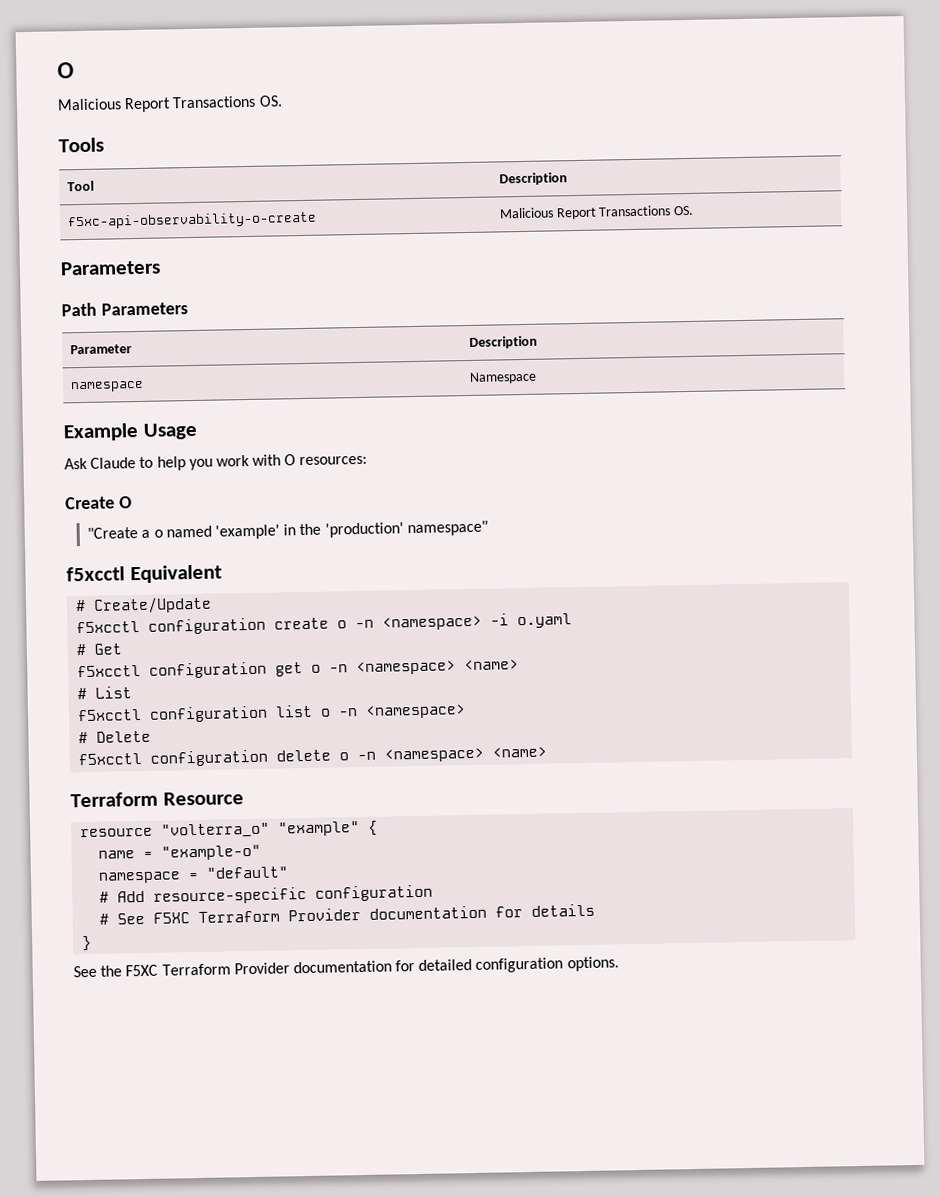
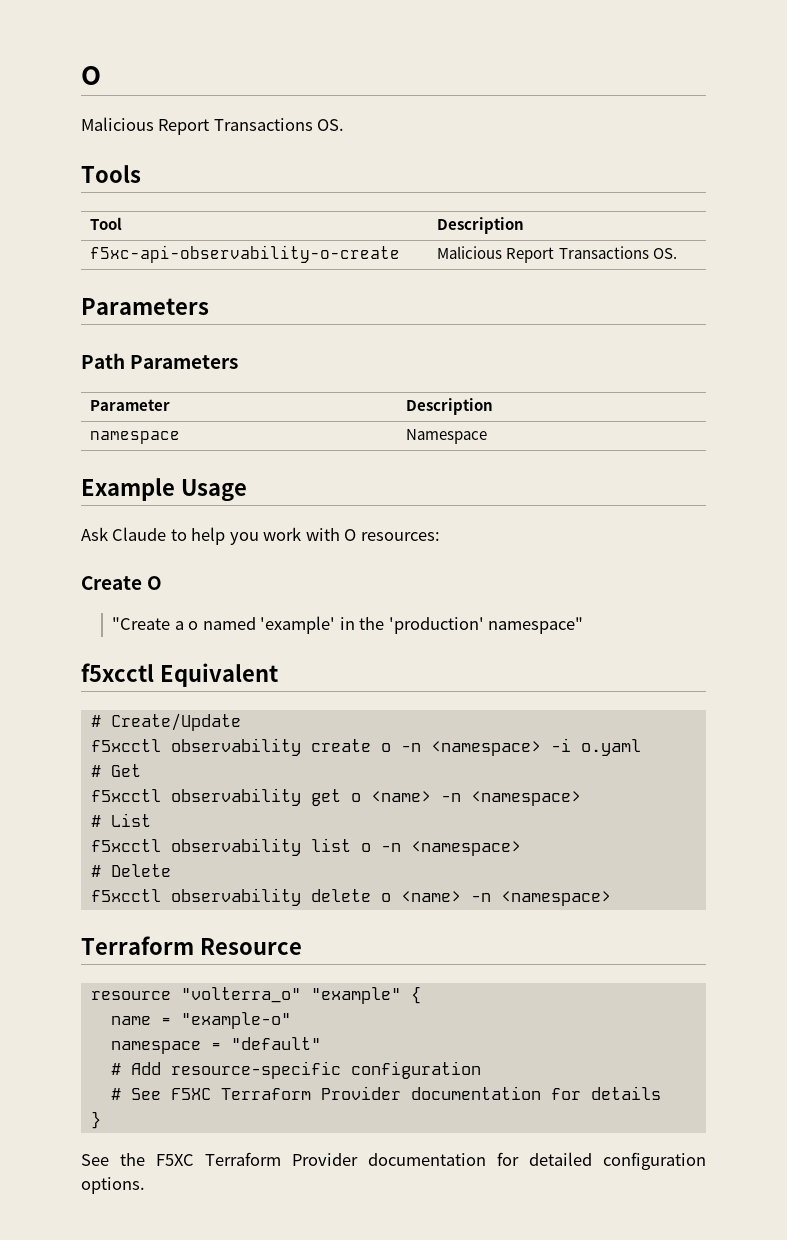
- f5xcctl configuration create o -n <namespace> -i o.yaml
+ f5xcctl observability create o -n <namespace> -i o.yaml
- f5xcctl configuration get o -n <namespace> <name>
+ f5xcctl observability get o <name> -n <namespace>
- f5xcctl configuration list o -n <namespace>
+ f5xcctl observability list o -n <namespace>
- f5xcctl configuration delete o -n <namespace> <name>
+ f5xcctl observability delete o <name> -n <namespace>

